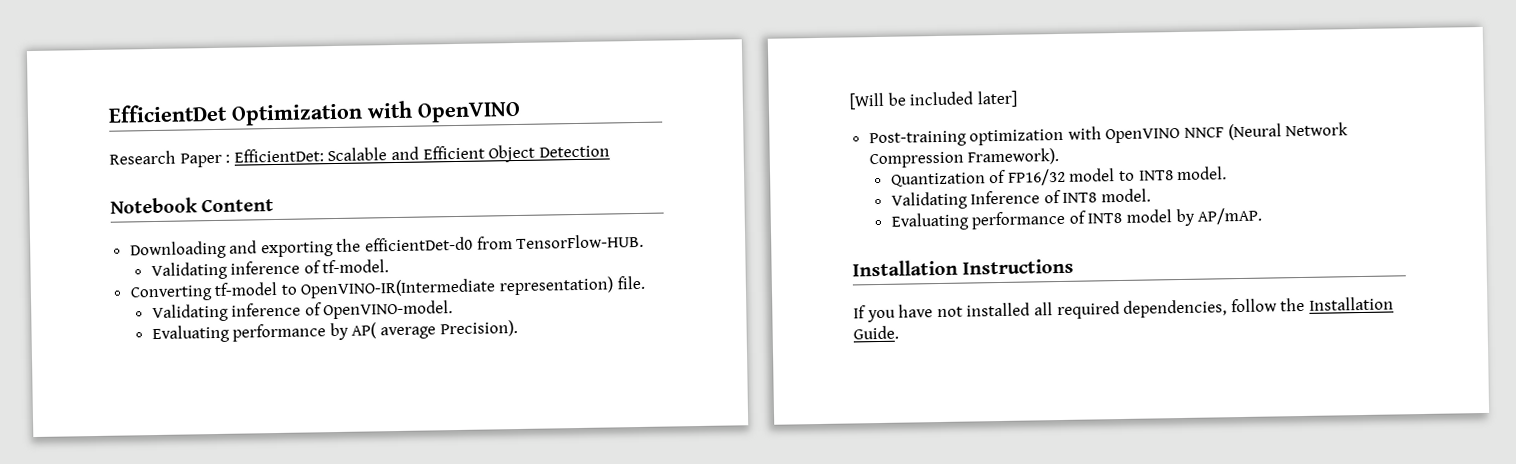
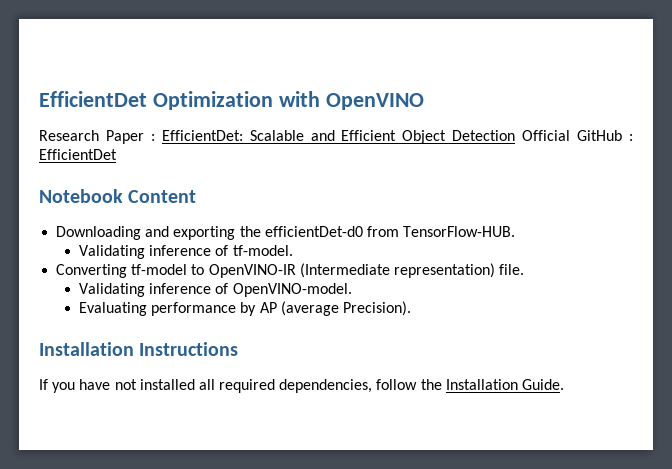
- Research Paper : EfficientDet: Scalable and Efficient Object Detection
+ Research Paper : EfficientDet: Scalable and Efficient Object Detection Official GitHub : EfficientDet
- Converting tf-model to OpenVINO-IR(Intermediate representation) file.
+ Converting tf-model to OpenVINO-IR (Intermediate representation) file.
- Evaluating performance by AP( average Precision).
+ Evaluating performance by AP (average Precision).
- [Will be included later]
- Post-training optimization with OpenVINO NNCF (Neural Network Compression Framework).
- Quantization of FP16/32 model to INT8 model.
- Validating Inference of INT8 model.
- Evaluating performance of INT8 model by AP/mAP.

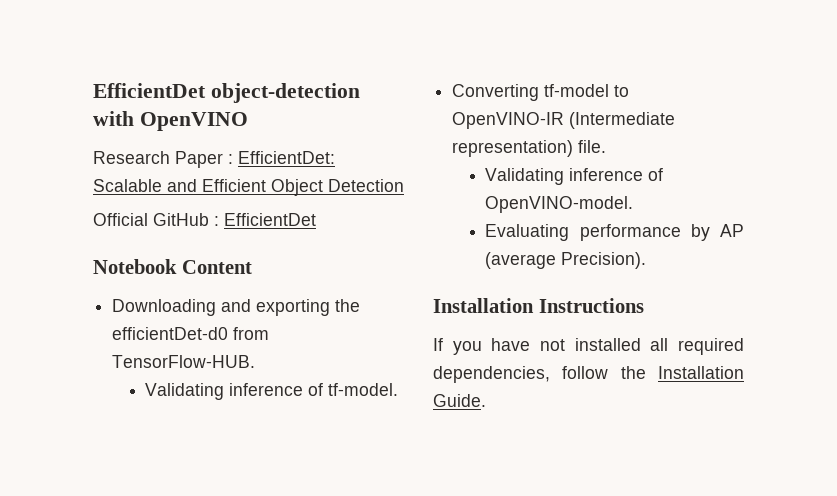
- EfficientDet Optimization with OpenVINO
+ EfficientDet object-detection with OpenVINO
- Research Paper : EfficientDet: Scalable and Efficient Object Detection Official GitHub : EfficientDet
+ Research Paper : EfficientDet: Scalable and Efficient Object Detection
+ Official GitHub : EfficientDet

